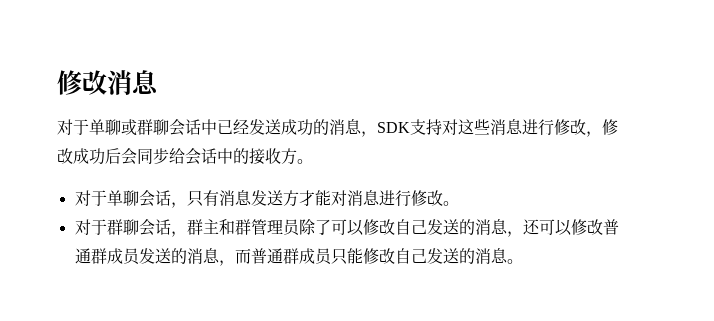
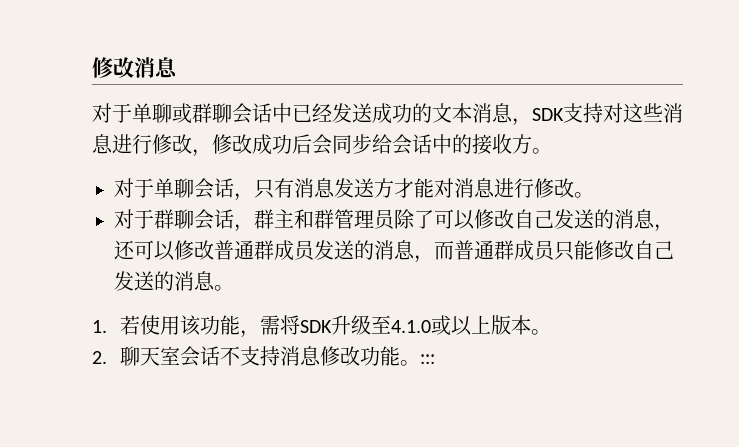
- 对于单聊或群聊会话中已经发送成功的消息，SDK支持对这些消息进行修改，修改成功后会同步给会话中的接收方。
+ 对于单聊或群聊会话中已经发送成功的文本消息，SDK支持对这些消息进行修改，修改成功后会同步给会话中的接收方。
+ 1.若使用该功能，需将SDK升级至4.1.0或以上版本。
+ 2.聊天室会话不支持消息修改功能。:::

